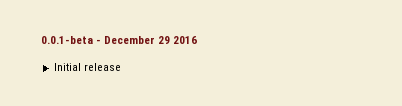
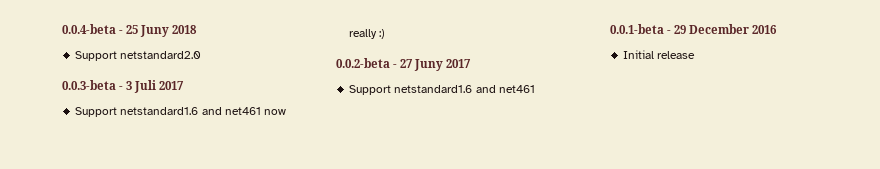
- 0.0.1-beta - December 29 2016
+ 0.0.4-beta - 25 Juny 2018
+ Support netstandard2.0
+ 0.0.3-beta - 3 Juli 2017
+ Support netstandard1.6 and net461 now really :)
+ 0.0.2-beta - 27 Juny 2017
+ Support netstandard1.6 and net461
+ 0.0.1-beta - 29 December 2016

